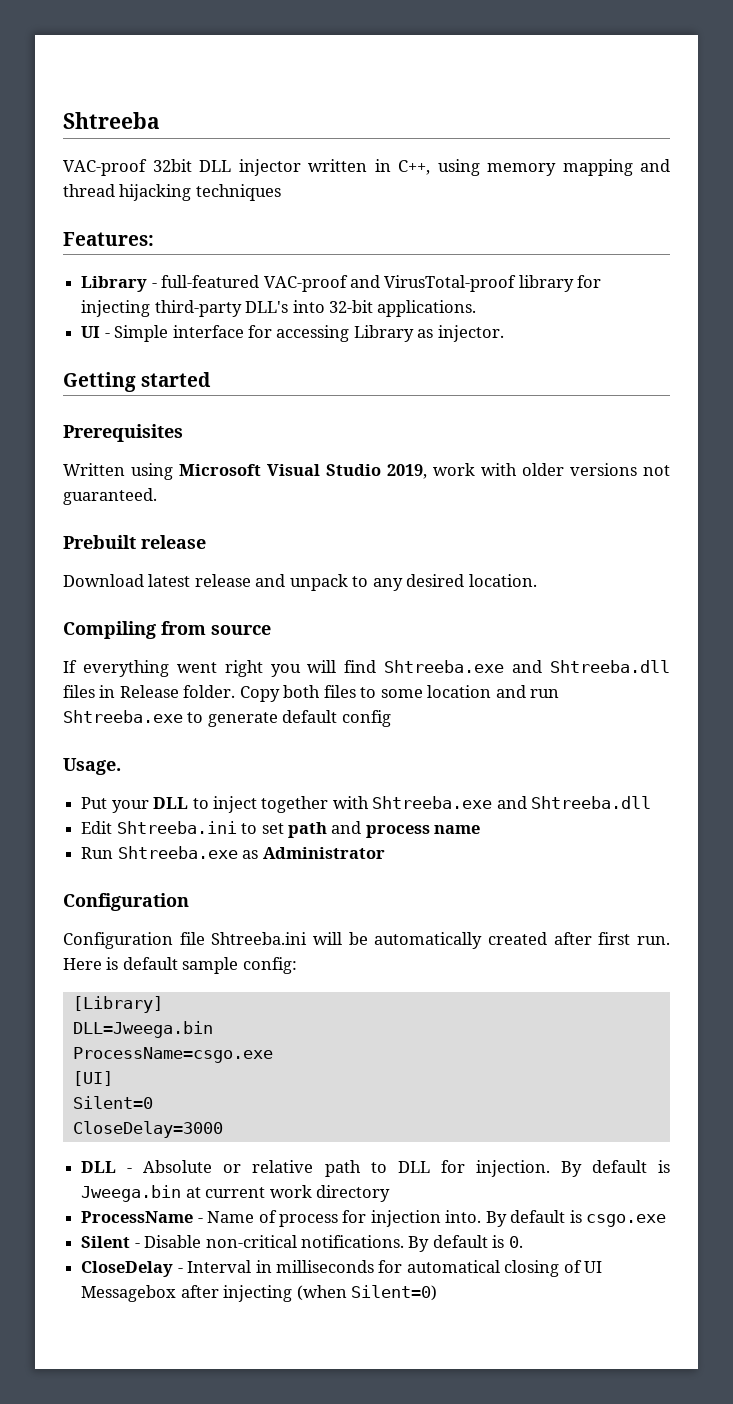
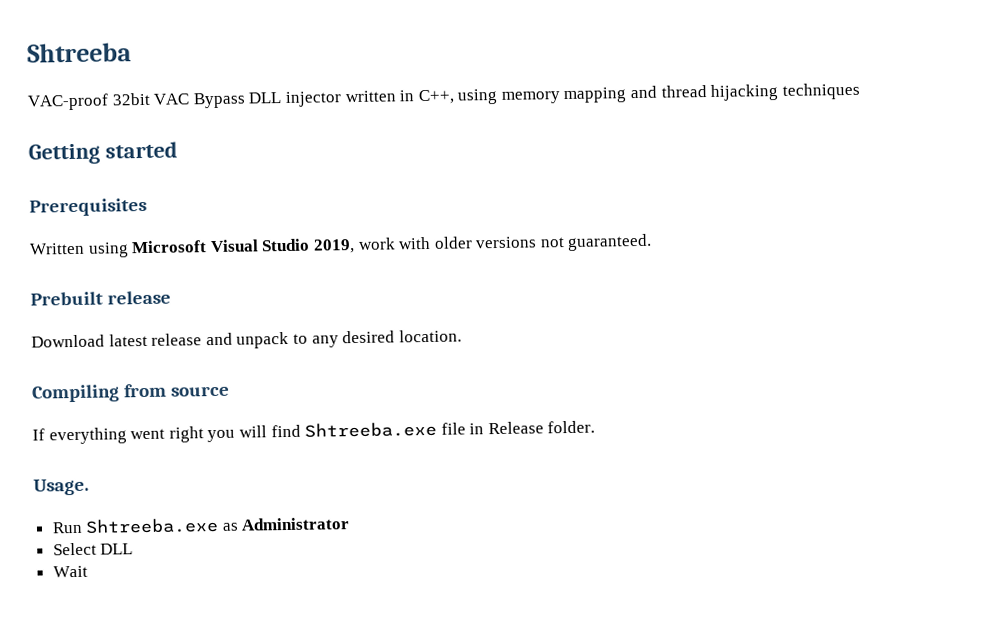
- VAC-proof 32bit DLL injector written in C++, using memory mapping and thread hijacking techniques
+ VAC-proof 32bit VAC Bypass DLL injector written in C++, using memory mapping and thread hijacking techniques
- Features:
- Library - full-featured VAC-proof and VirusTotal-proof library for injecting third-party DLL's into 32-bit applications.
- UI - Simple interface for accessing Library as injector.
- If everything went right you will find Shtreeba.exe and Shtreeba.dll files in Release folder. Copy both files to some location and run Shtreeba.exe to generate default config
+ If everything went right you will find Shtreeba.exe file in Release folder.
  Usage.
- Put your DLL to inject together with Shtreeba.exe and Shtreeba.dll
- Edit Shtreeba.ini to set path and process name
  Run Shtreeba.exe as Administrator
- Configuration
- Configuration file Shtreeba.ini will be automatically created after first run. Here is default sample config:
- [Library]
- DLL=Jweega.bin
- ProcessName=csgo.exe
- [UI]
- Silent=0
- CloseDelay=3000
- DLL - Absolute or relative path to DLL for injection. By default is Jweega.bin at current work directory
- ProcessName - Name of process for injection into. By default is csgo.exe
- Silent - Disable non-critical notifications. By default is 0.
- CloseDelay - Interval in milliseconds for automatical closing of UI Messagebox after injecting (when Silent=0)
+ Select DLL
+ Wait

